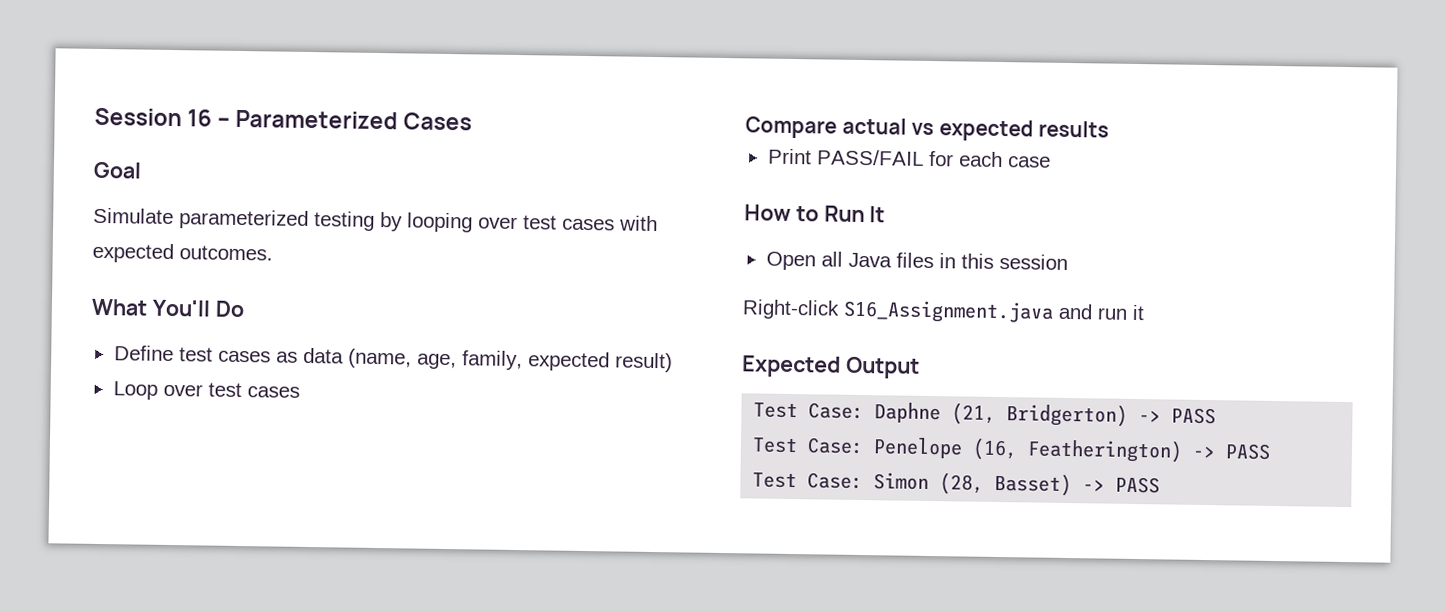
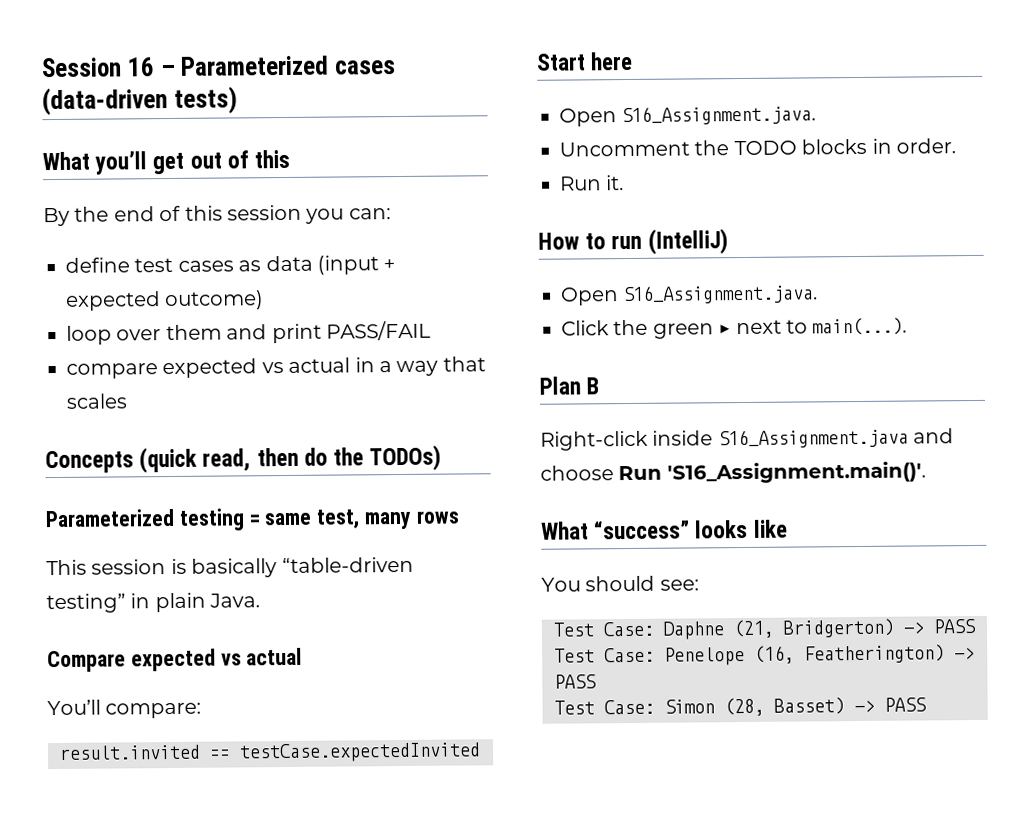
- Session 16 – Parameterized Cases
- Goal
- Simulate parameterized testing by looping over test cases with expected outcomes.
- What You'll Do
- Define test cases as data (name, age, family, expected result)
- Loop over test cases
+ Session 16 – Parameterized cases (data-driven tests)
+ What you’ll get out of this
+ By the end of this session you can:
+ define test cases as data (input + expected outcome)
+ loop over them and print PASS/FAIL
+ compare expected vs actual in a way that scales
+ Concepts (quick read, then do the TODOs)
+ Parameterized testing = same test, many rows
+ This session is basically “table-driven testing” in plain Java.
- Compare actual vs expected results
- Print PASS/FAIL for each case
+ Compare expected vs actual
+ You’ll compare:
+ result.invited == testCase.expectedInvited
+ Start here
+ Open S16_Assignment.java.
+ Uncomment the TODO blocks in order.
+ Run it.
- How to Run It
- Open all Java files in this session
+ How to run (IntelliJ)
+ Open S16_Assignment.java.
+ Click the green ▶ next to main(...).
+ Plan B
- Right-click S16_Assignment.java and run it
- Expected Output
+ Right-click inside S16_Assignment.java and choose Run 'S16_Assignment.main()'.
+ What “success” looks like
+ You should see:

